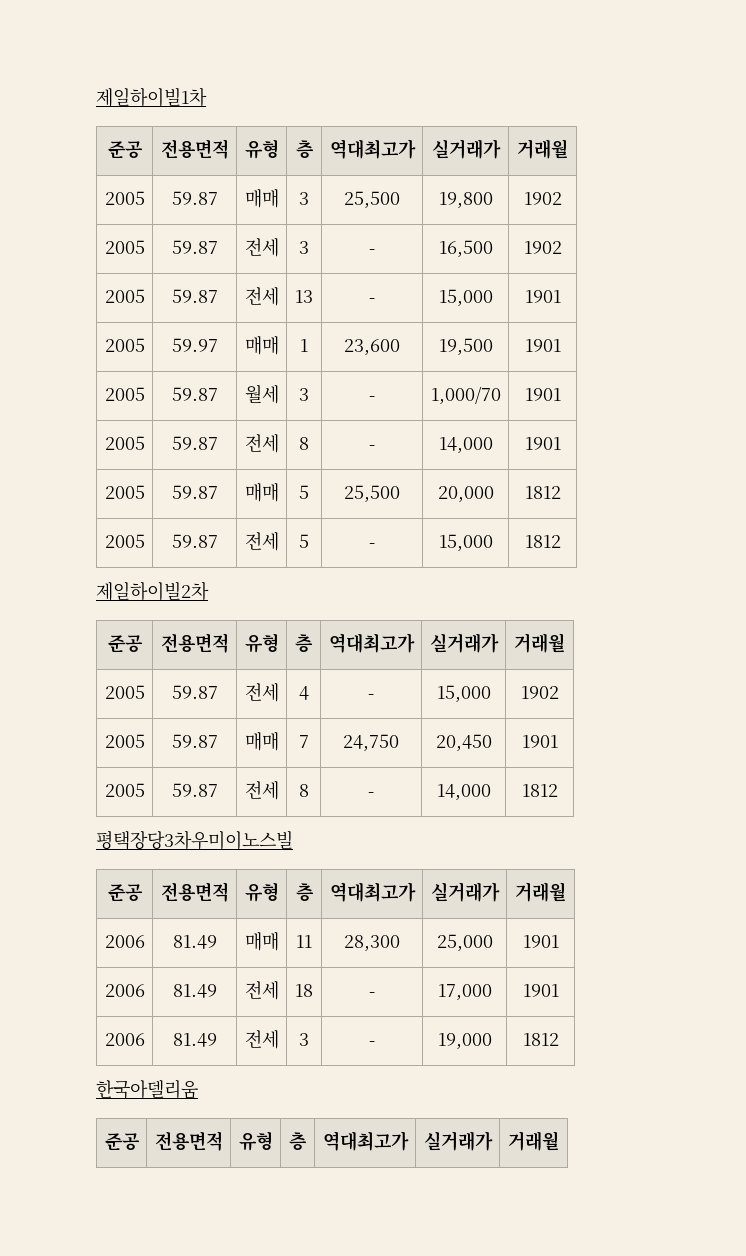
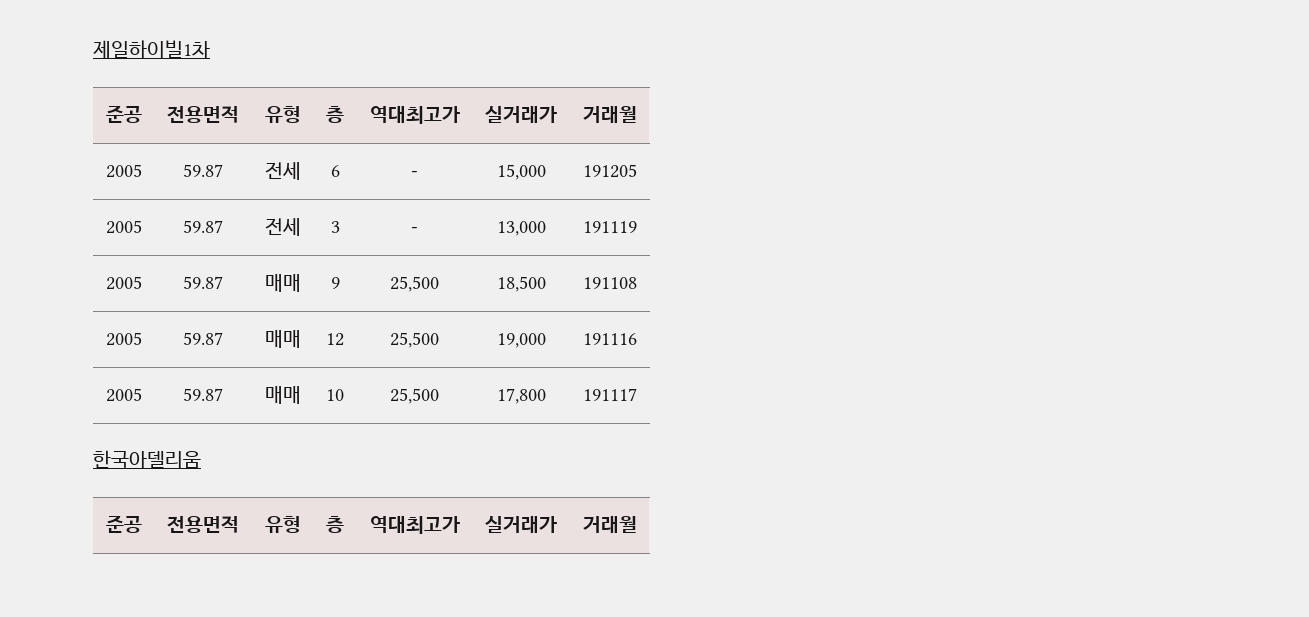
- 2005 | 59.87 | 매매 | 3 | 25,500 | 19,800 | 1902
- 2005 | 59.87 | 전세 | 3 | - | 16,500 | 1902
- 2005 | 59.87 | 전세 | 13 | - | 15,000 | 1901
- 2005 | 59.97 | 매매 | 1 | 23,600 | 19,500 | 1901
- 2005 | 59.87 | 월세 | 3 | - | 1,000/70 | 1901
- 2005 | 59.87 | 전세 | 8 | - | 14,000 | 1901
- 2005 | 59.87 | 매매 | 5 | 25,500 | 20,000 | 1812
- 2005 | 59.87 | 전세 | 5 | - | 15,000 | 1812
- 제일하이빌2차
- 준공 | 전용면적 | 유형 | 층 | 역대최고가 | 실거래가 | 거래월
- 2005 | 59.87 | 전세 | 4 | - | 15,000 | 1902
- 2005 | 59.87 | 매매 | 7 | 24,750 | 20,450 | 1901
- 2005 | 59.87 | 전세 | 8 | - | 14,000 | 1812
- 평택장당3차우미이노스빌
- 준공 | 전용면적 | 유형 | 층 | 역대최고가 | 실거래가 | 거래월
- 2006 | 81.49 | 매매 | 11 | 28,300 | 25,000 | 1901
- 2006 | 81.49 | 전세 | 18 | - | 17,000 | 1901
- 2006 | 81.49 | 전세 | 3 | - | 19,000 | 1812
+ 2005 | 59.87 | 전세 | 6 | - | 15,000 | 191205
+ 2005 | 59.87 | 전세 | 3 | - | 13,000 | 191119
+ 2005 | 59.87 | 매매 | 9 | 25,500 | 18,500 | 191108
+ 2005 | 59.87 | 매매 | 12 | 25,500 | 19,000 | 191116
+ 2005 | 59.87 | 매매 | 10 | 25,500 | 17,800 | 191117

